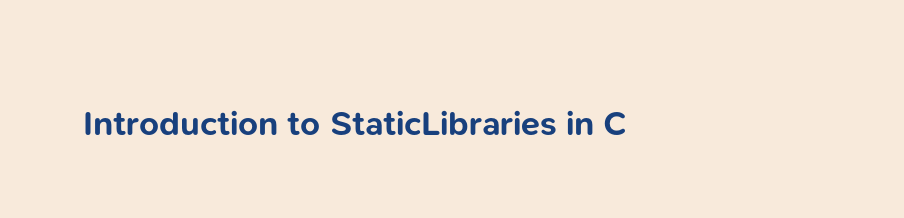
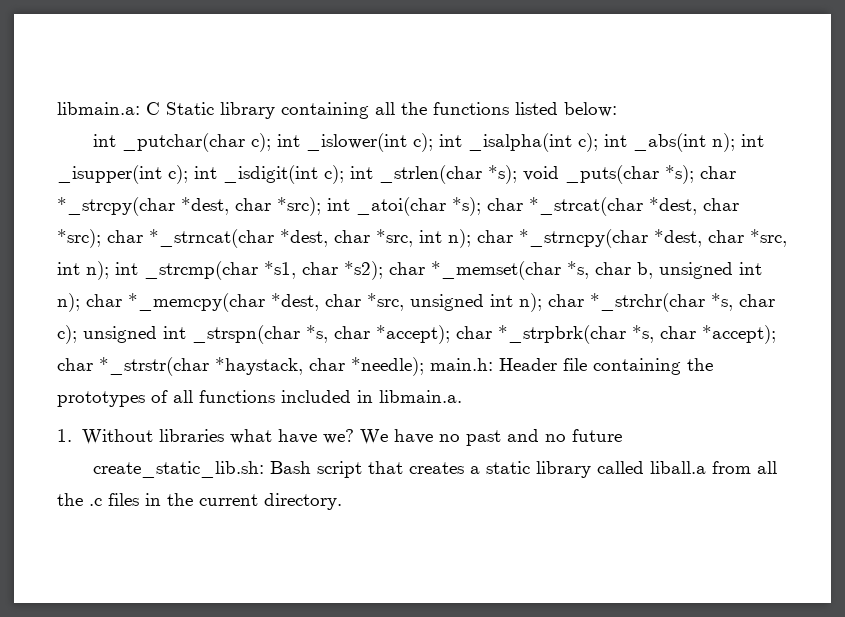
- Introduction to StaticLibraries in C
+ libmain.a: C Static library containing all the functions listed below:
+ int _putchar(char c); int _islower(int c); int _isalpha(int c); int _abs(int n); int _isupper(int c); int _isdigit(int c); int _strlen(char *s); void _puts(char *s); char *_strcpy(char *dest, char *src); int _atoi(char *s); char *_strcat(char *dest, char *src); char *_strncat(char *dest, char *src, int n); char *_strncpy(char *dest, char *src, int n); int _strcmp(char *s1, char *s2); char *_memset(char *s, char b, unsigned int n); char *_memcpy(char *dest, char *src, unsigned int n); char *_strchr(char *s, char c); unsigned int _strspn(char *s, char *accept); char *_strpbrk(char *s, char *accept); char *_strstr(char *haystack, char *needle); main.h: Header file containing the prototypes of all functions included in libmain.a.
+ 1. Without libraries what have we? We have no past and no future
+ create_static_lib.sh: Bash script that creates a static library called liball.a from all the .c files in the current directory.

